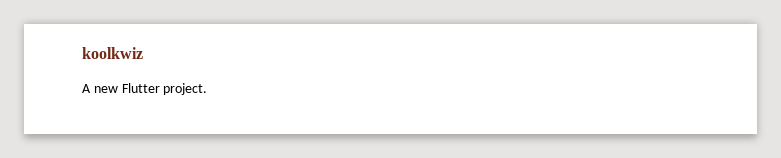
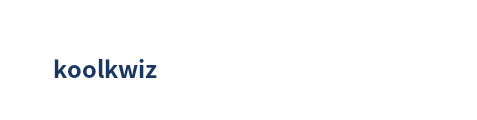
- A new Flutter project.

